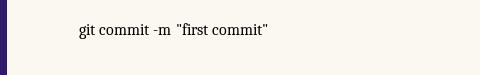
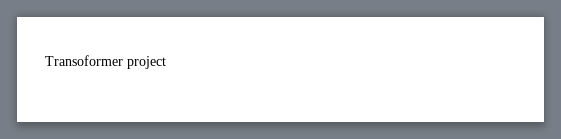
- git commit -m "first commit"
+ Transoformer project

